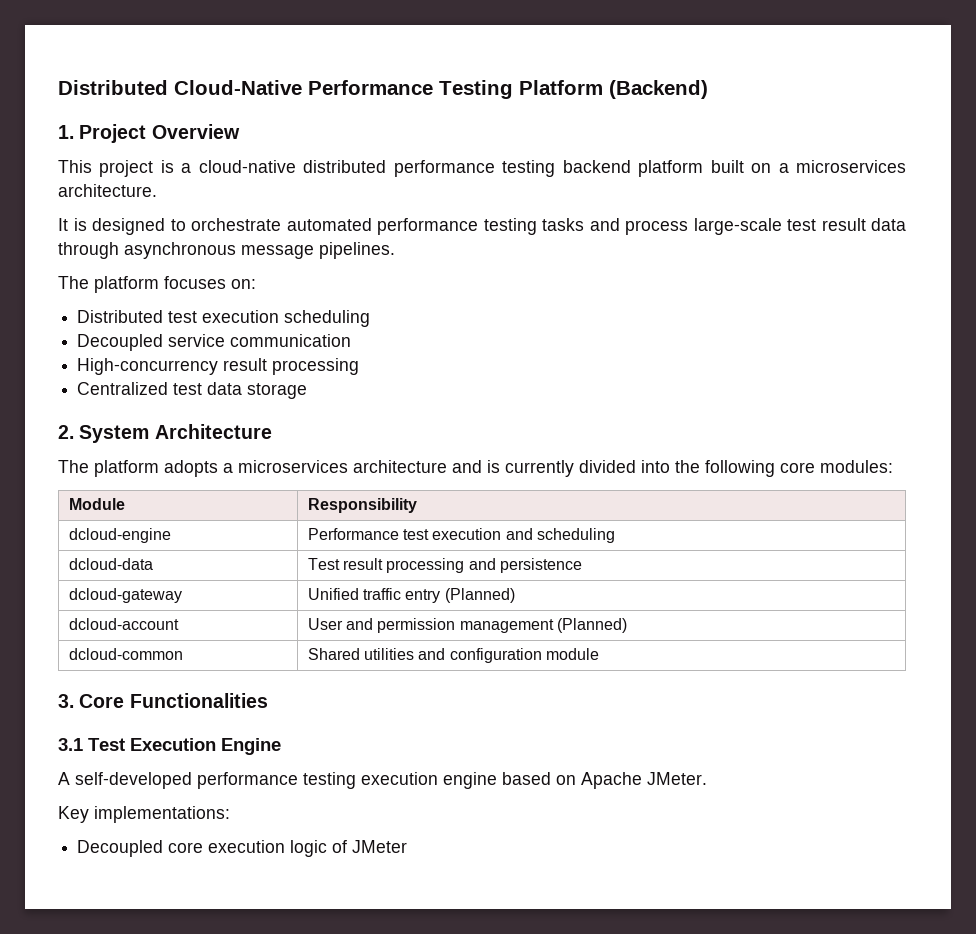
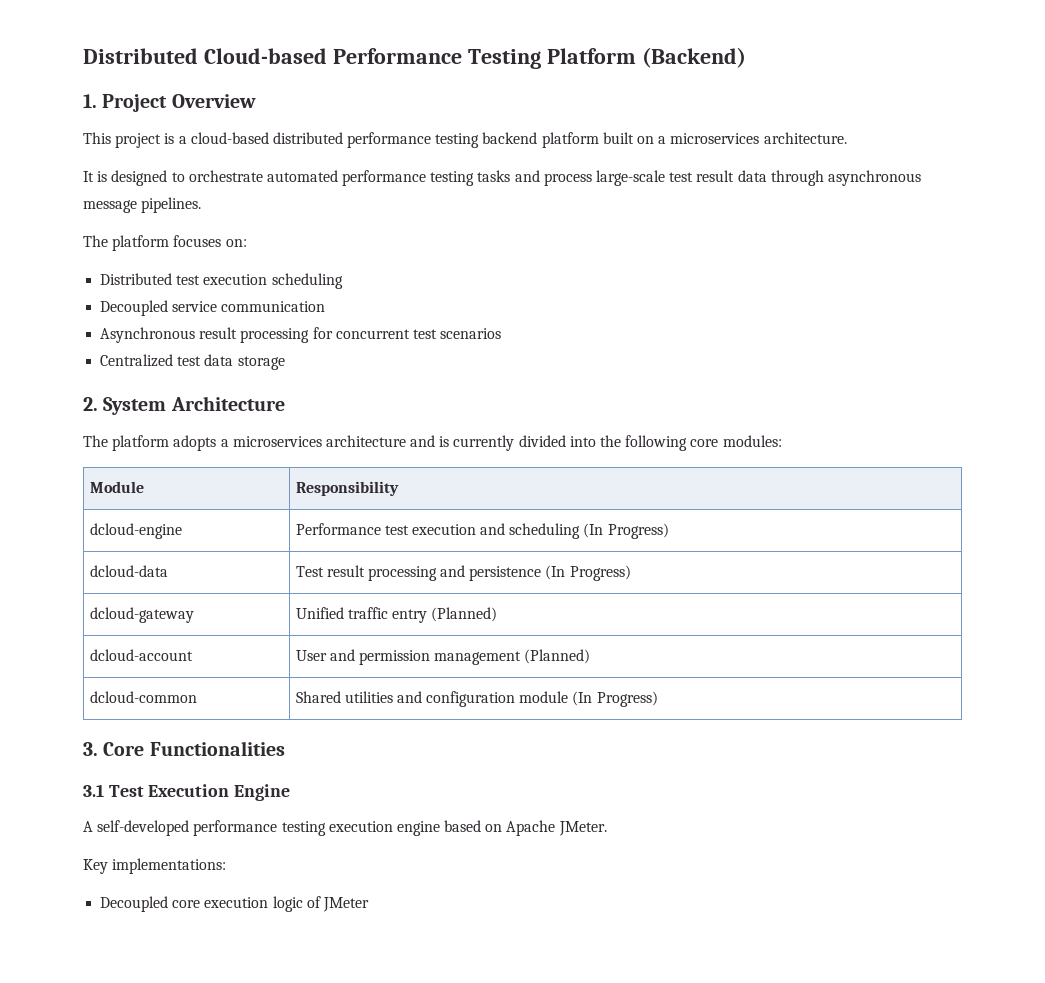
- Distributed Cloud-Native Performance Testing Platform (Backend)
+ Distributed Cloud-based Performance Testing Platform (Backend)
- This project is a cloud-native distributed performance testing backend platform built on a microservices architecture.
+ This project is a cloud-based distributed performance testing backend platform built on a microservices architecture.
- High-concurrency result processing
+ Asynchronous result processing for concurrent test scenarios
- dcloud-engine | Performance test execution and scheduling
+ dcloud-engine | Performance test execution and scheduling (In Progress)
- dcloud-data | Test result processing and persistence
+ dcloud-data | Test result processing and persistence (In Progress)
- dcloud-common | Shared utilities and configuration module
+ dcloud-common | Shared utilities and configuration module (In Progress)

